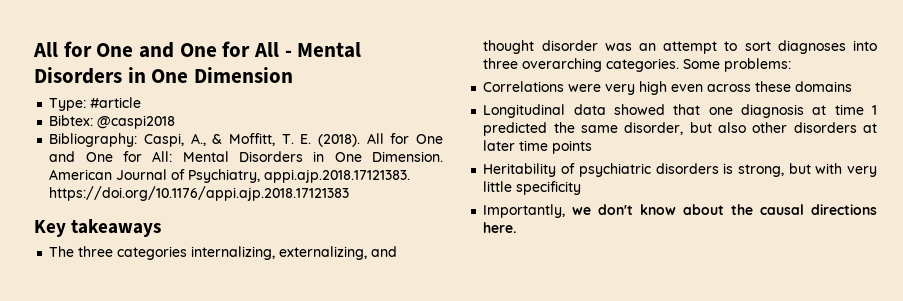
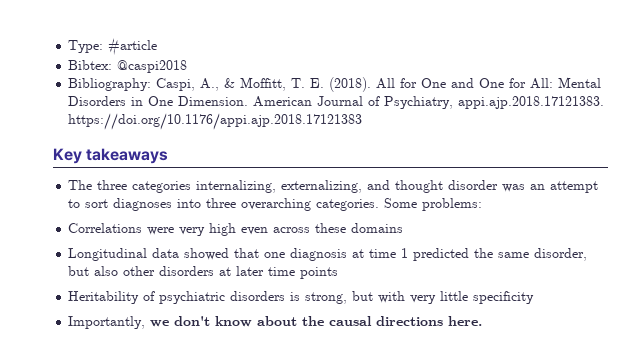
- All for One and One for All - Mental Disorders in One Dimension

